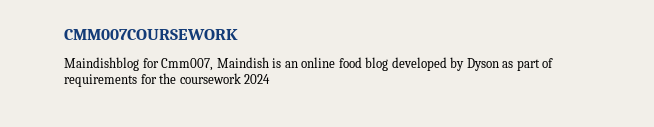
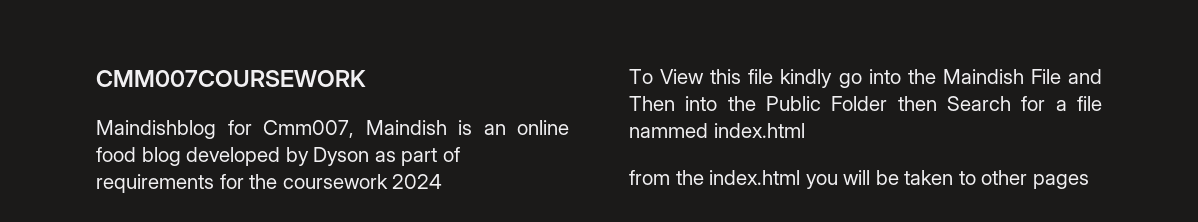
+ To View this file kindly go into the Maindish File and Then into the Public Folder then Search for a file nammed index.html
+ from the index.html you will be taken to other pages

